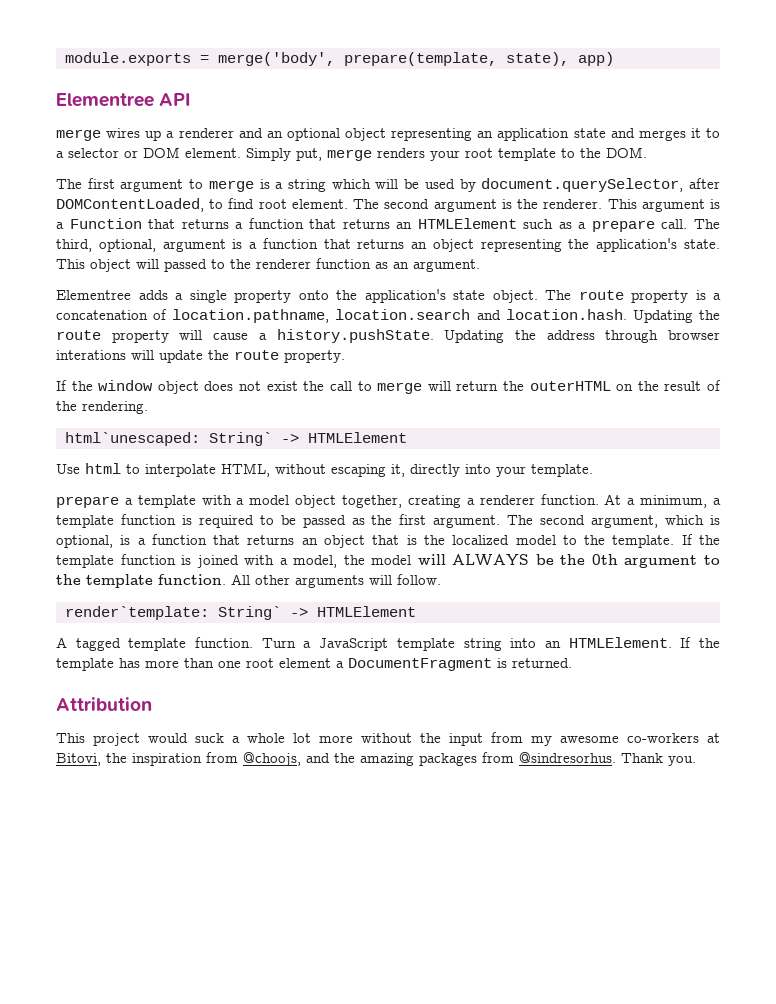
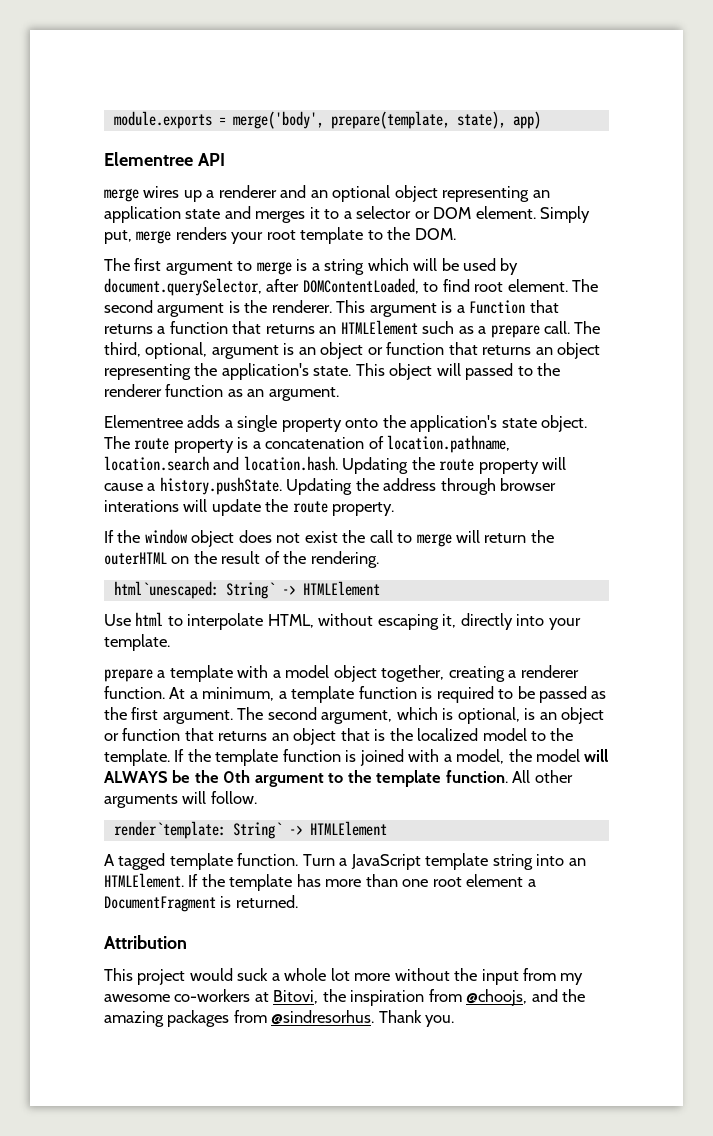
- The third, optional, argument is a function that returns an object representing the application's state.
+ The third, optional, argument is an object or function that returns an object representing the application's state.
- The second argument, which is optional, is a function that returns an object that is the localized model to the template.
+ The second argument, which is optional, is an object or function that returns an object that is the localized model to the template.

